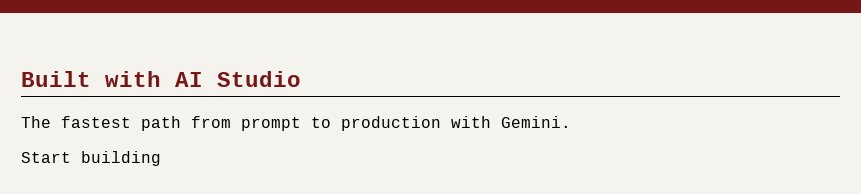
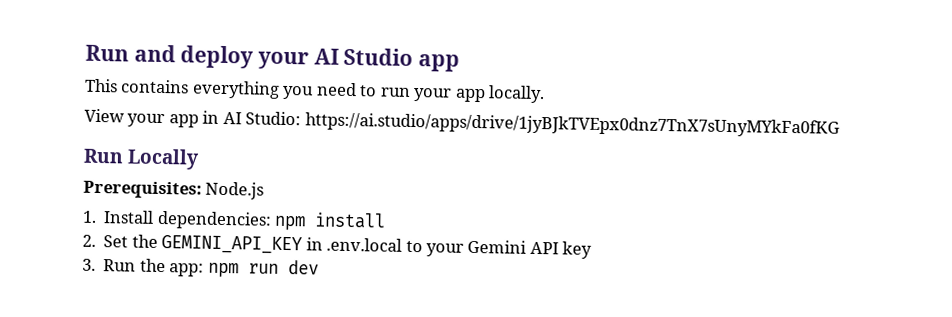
- Built with AI Studio
- The fastest path from prompt to production with Gemini.
- Start building
+ Run and deploy your AI Studio app
+ This contains everything you need to run your app locally.
+ View your app in AI Studio: https://ai.studio/apps/drive/1jyBJkTVEpx0dnz7TnX7sUnyMYkFa0fKG
+ Run Locally
+ Prerequisites: Node.js
+ 1. Install dependencies: npm install
+ 2. Set the GEMINI_API_KEY in .env.local to your Gemini API key
+ 3. Run the app: npm run dev

